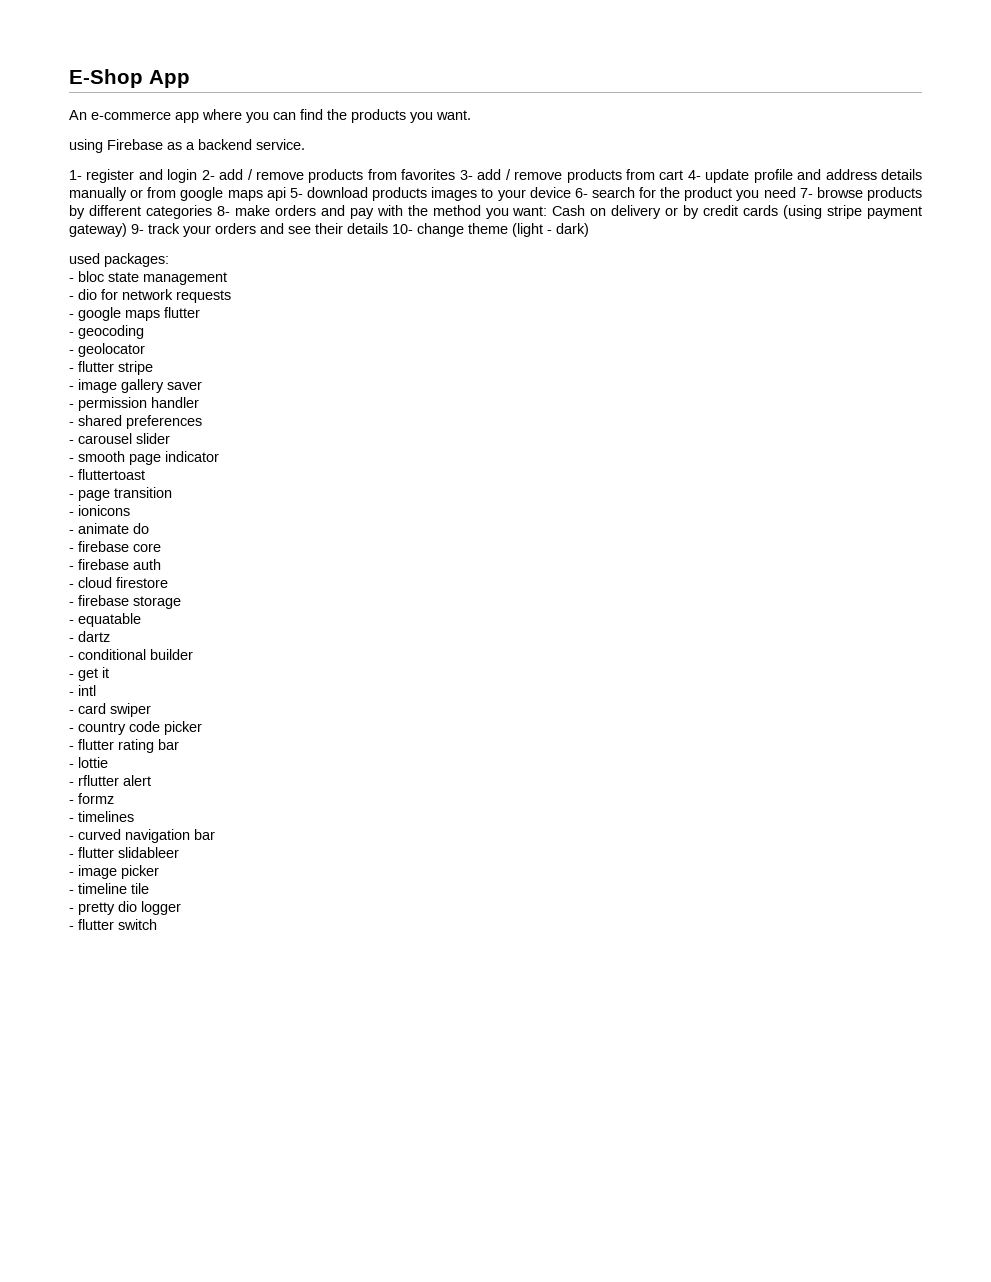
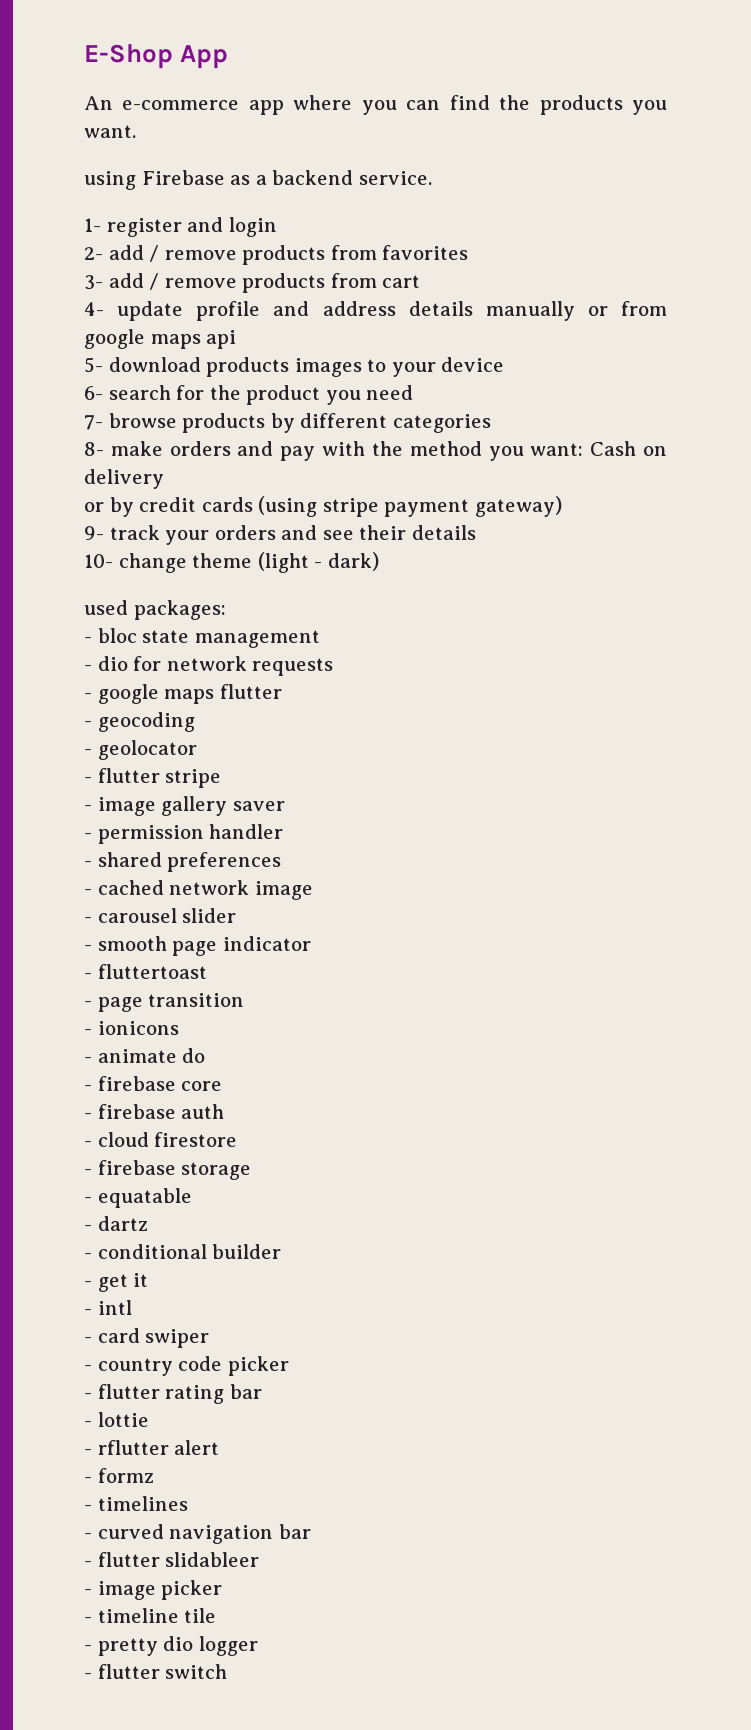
- 1- register and login 2- add / remove products from favorites 3- add / remove products from cart 4- update profile and address details manually or from google maps api 5- download products images to your device 6- search for the product you need 7- browse products by different categories 8- make orders and pay with the method you want:
+ 1- register and login
+ 2- add / remove products from favorites
+ 3- add / remove products from cart
+ 4- update profile and address details manually or from google maps api
+ 5- download products images to your device
+ 6- search for the product you need
+ 7- browse products by different categories
+ 8- make orders and pay with the method you want:
- Cash on delivery or by credit cards (using stripe payment gateway) 9- track your orders and see their details 10- change theme (light - dark)
+ Cash on delivery
+ or by credit cards (using stripe payment gateway)
+ 9- track your orders and see their details
+ 10- change theme (light - dark)
+ - cached network image

